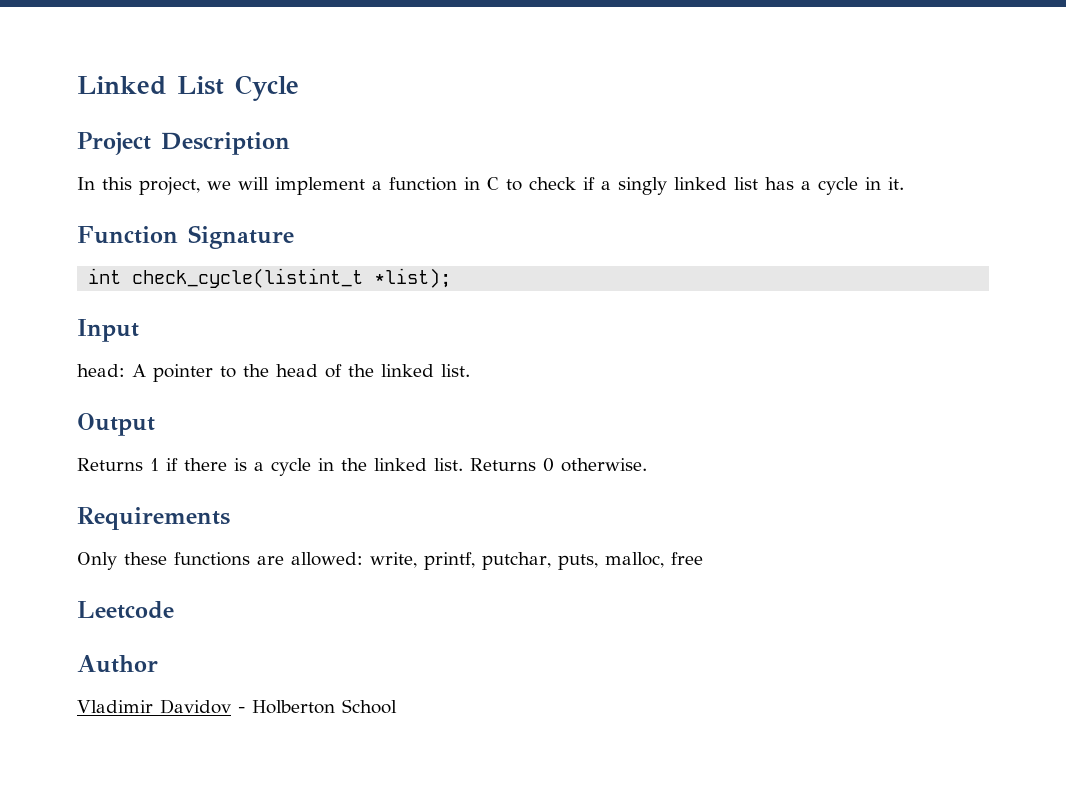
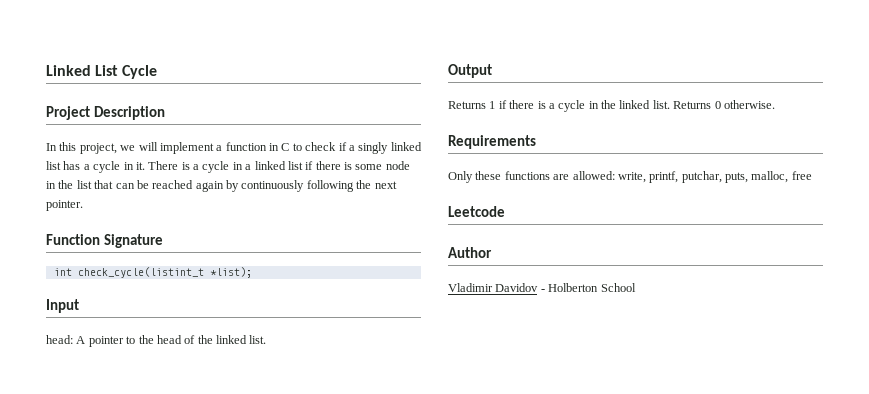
+ There is a cycle in a linked list if there is some node in the list that can be reached again by continuously following the next pointer.

